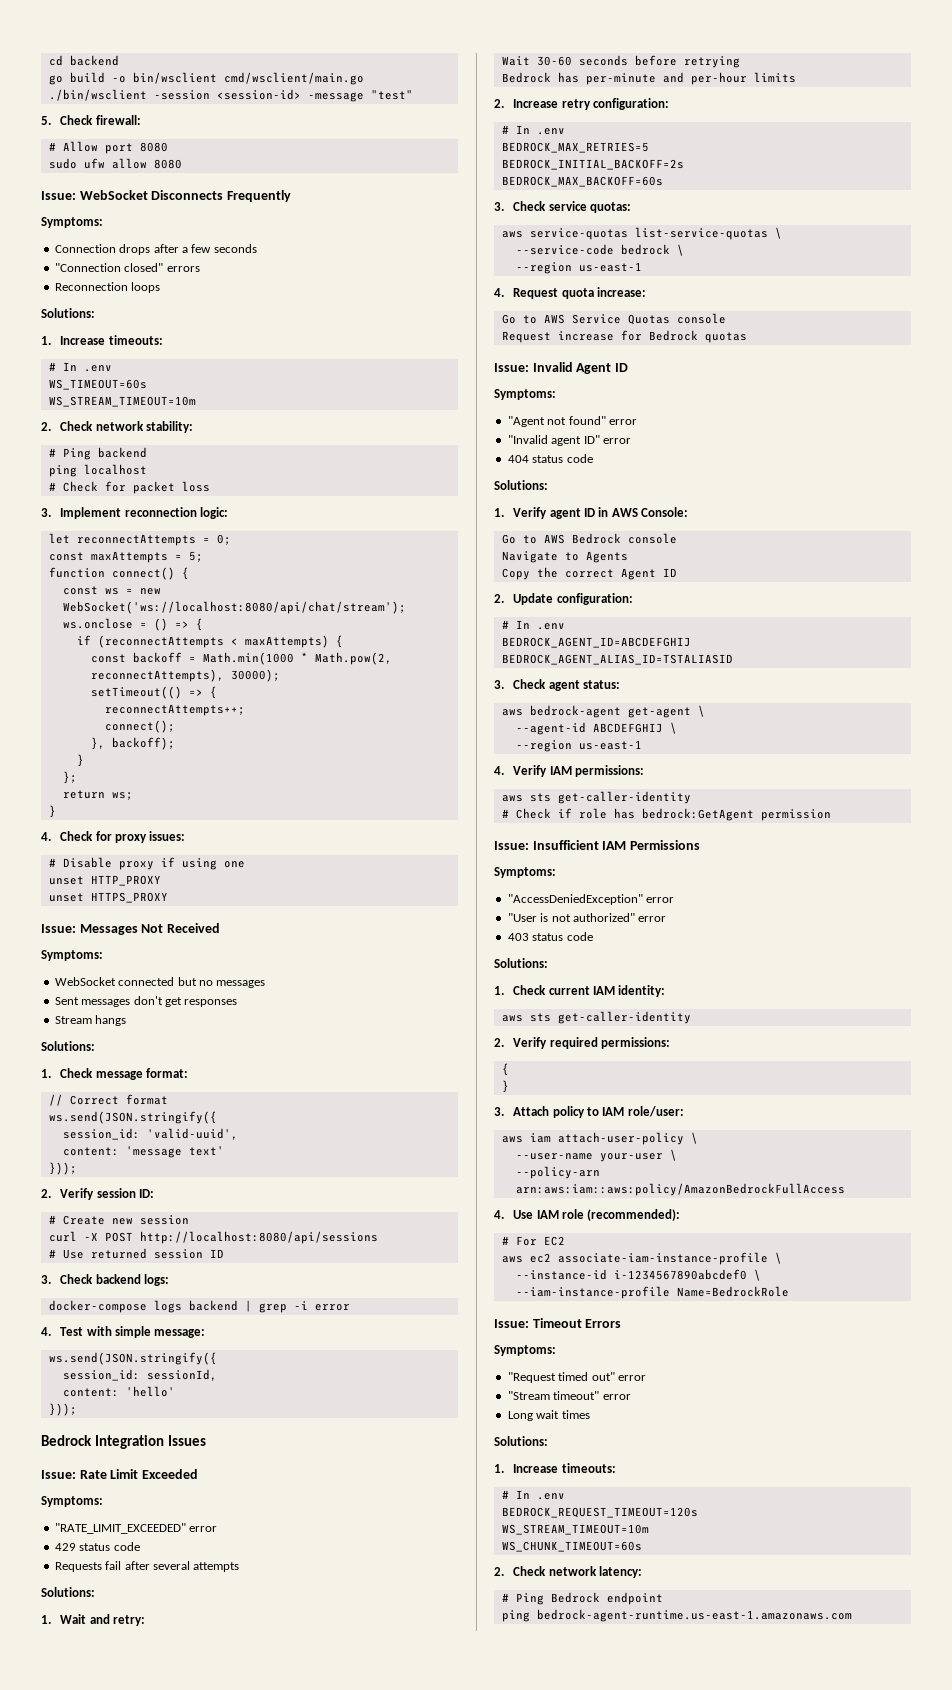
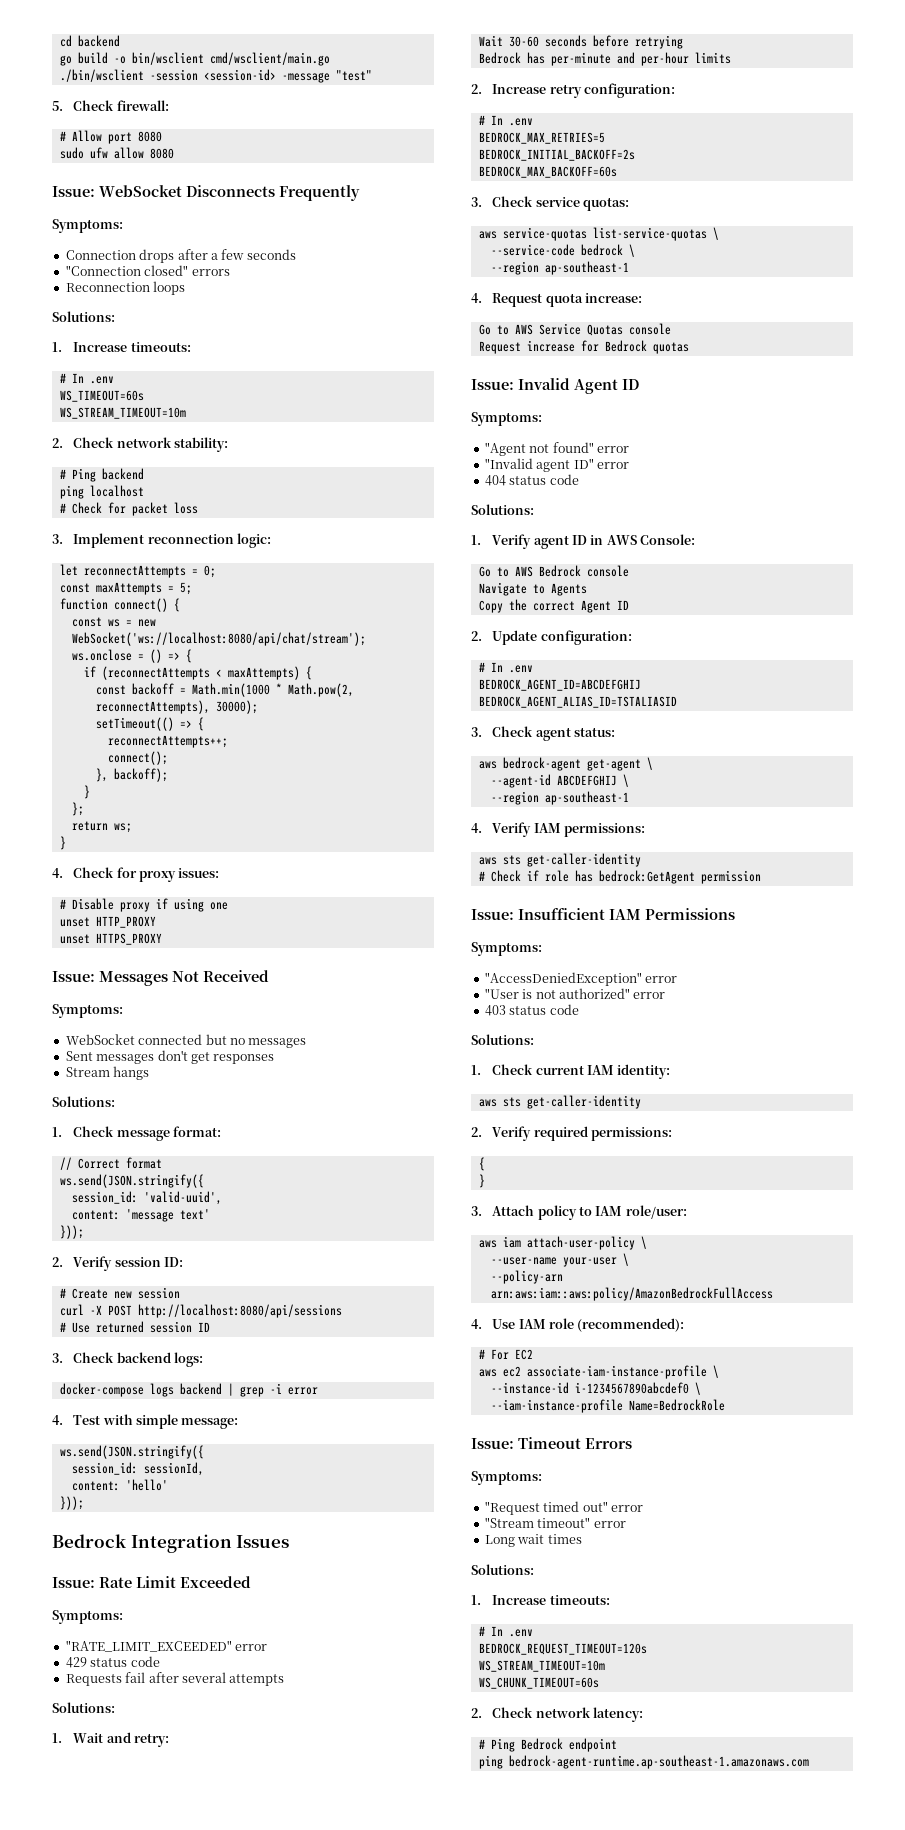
  --service-code bedrock \
- --region us-east-1
+ --region ap-southeast-1
  --agent-id ABCDEFGHIJ \
- --region us-east-1
+ --region ap-southeast-1
- ping bedrock-agent-runtime.us-east-1.amazonaws.com
+ ping bedrock-agent-runtime.ap-southeast-1.amazonaws.com

